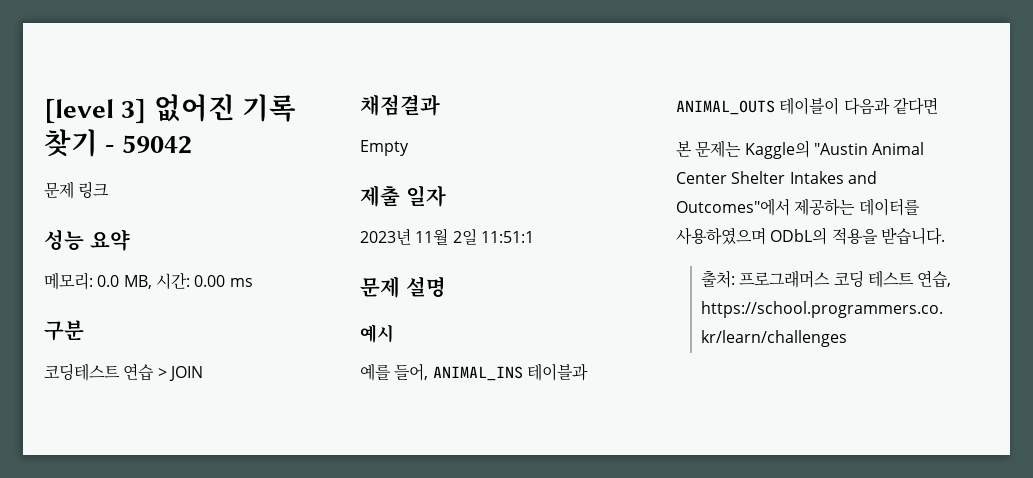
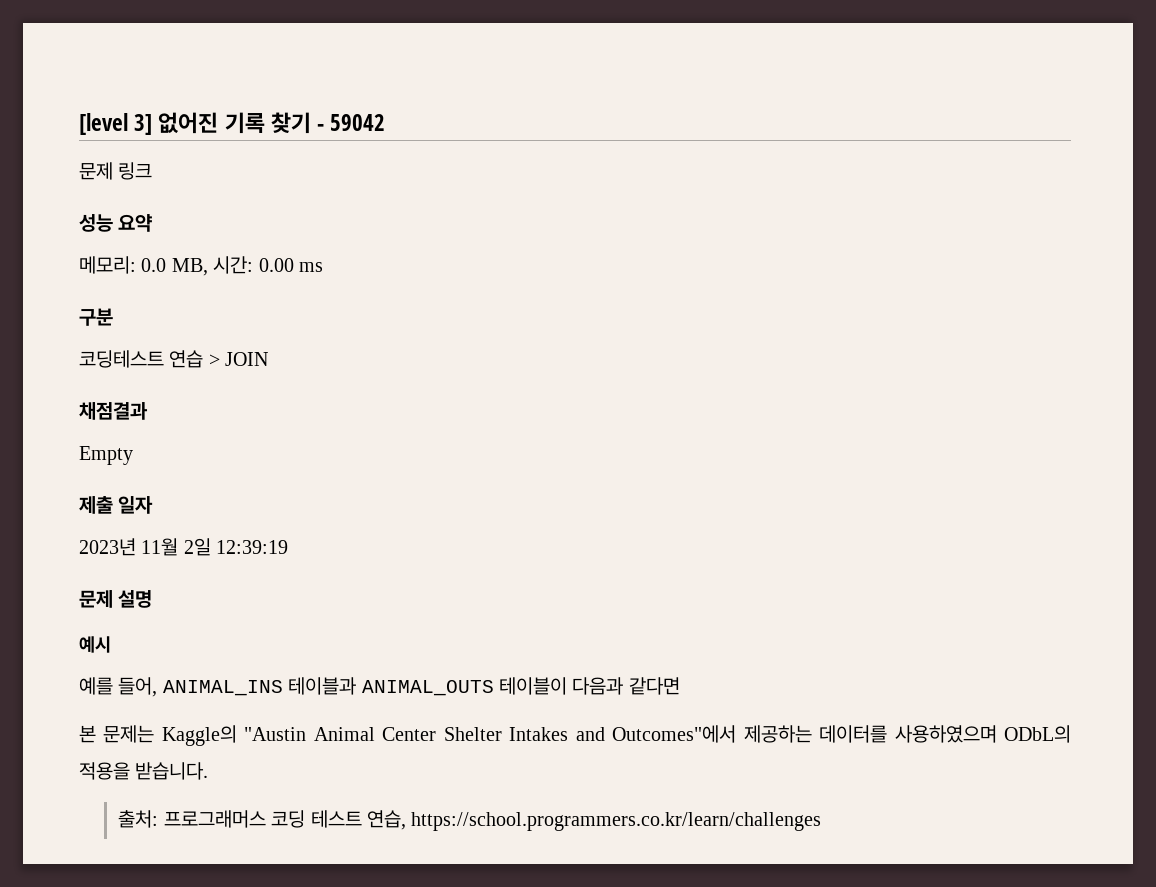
- 2023년 11월 2일 11:51:1
+ 2023년 11월 2일 12:39:19

